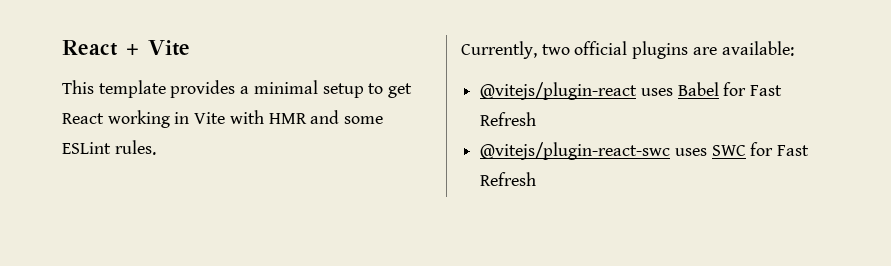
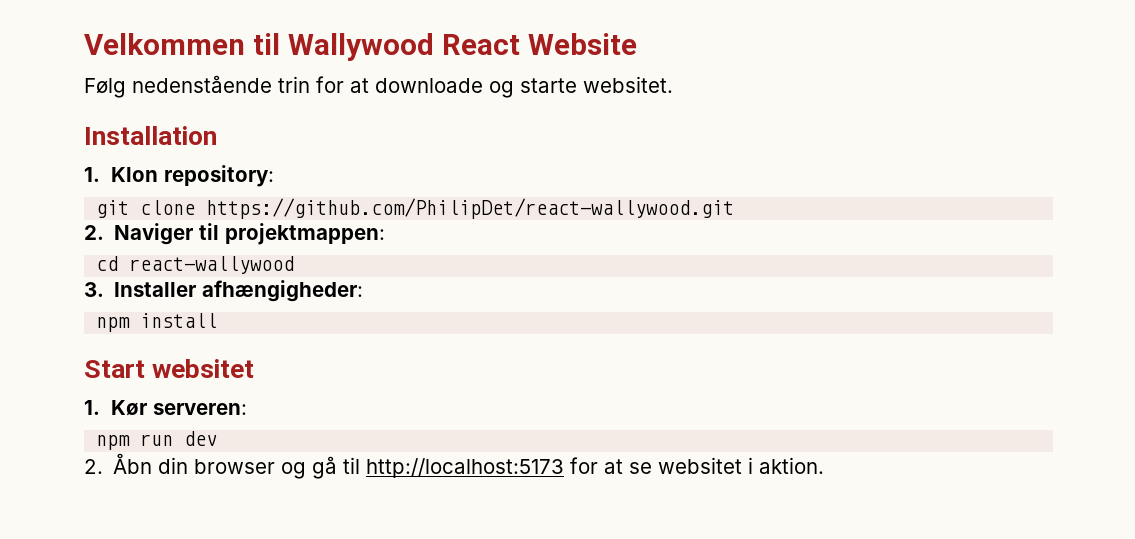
- React + Vite
- This template provides a minimal setup to get React working in Vite with HMR and some ESLint rules.
- Currently, two official plugins are available:
- @vitejs/plugin-react uses Babel for Fast Refresh
- @vitejs/plugin-react-swc uses SWC for Fast Refresh
+ Velkommen til Wallywood React Website
+ Følg nedenstående trin for at downloade og starte websitet.
+ Installation
+ 1. Klon repository:
+ git clone https://github.com/PhilipDet/react-wallywood.git
+ 2. Naviger til projektmappen:
+ cd react-wallywood
+ 3. Installer afhængigheder:
+ npm install
+ Start websitet
+ 1. Kør serveren:
+ npm run dev
+ 2. Åbn din browser og gå til http://localhost:5173 for at se websitet i aktion.

